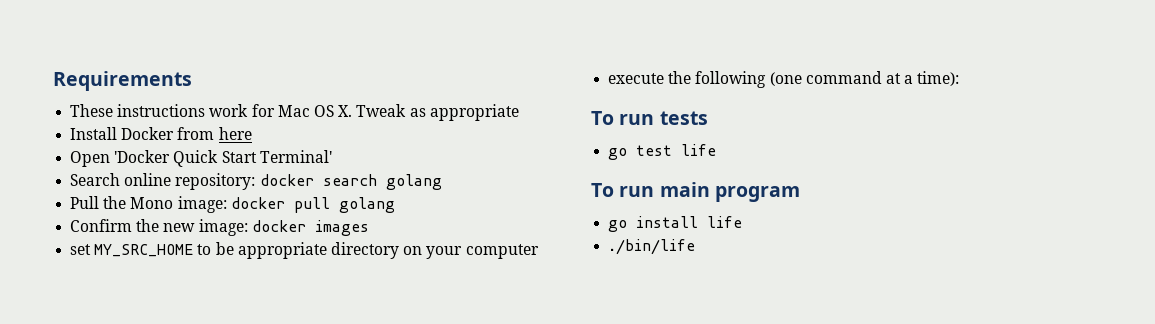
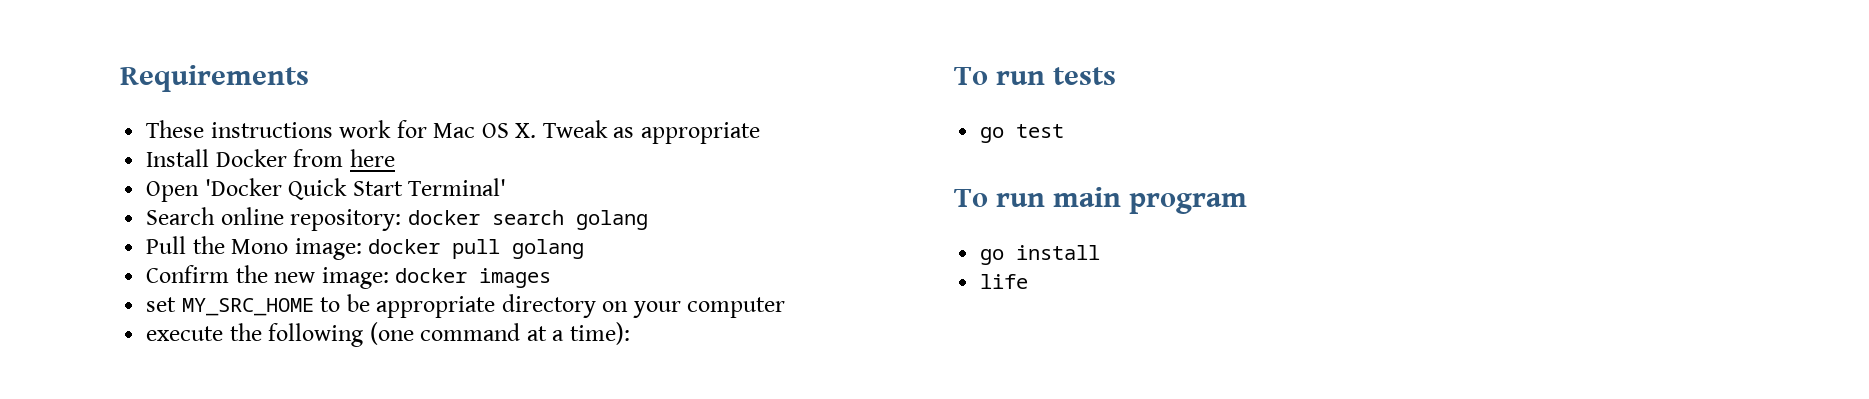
- go test life
+ go test
- go install life
- ./bin/life
+ go install
+ life

